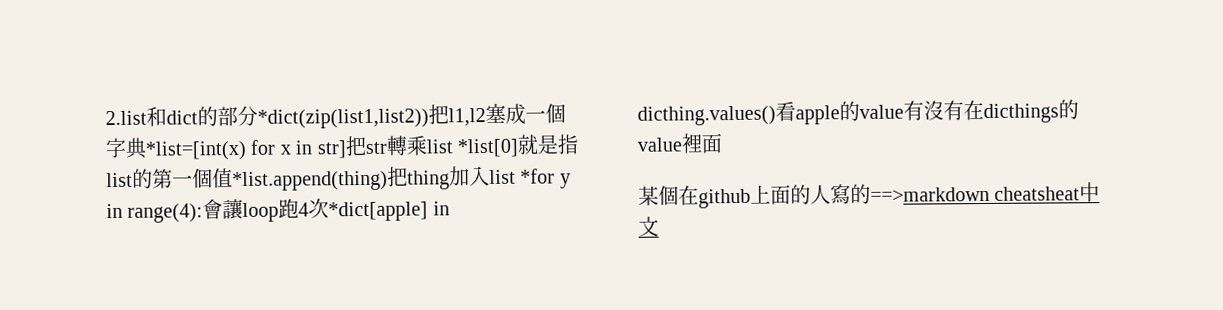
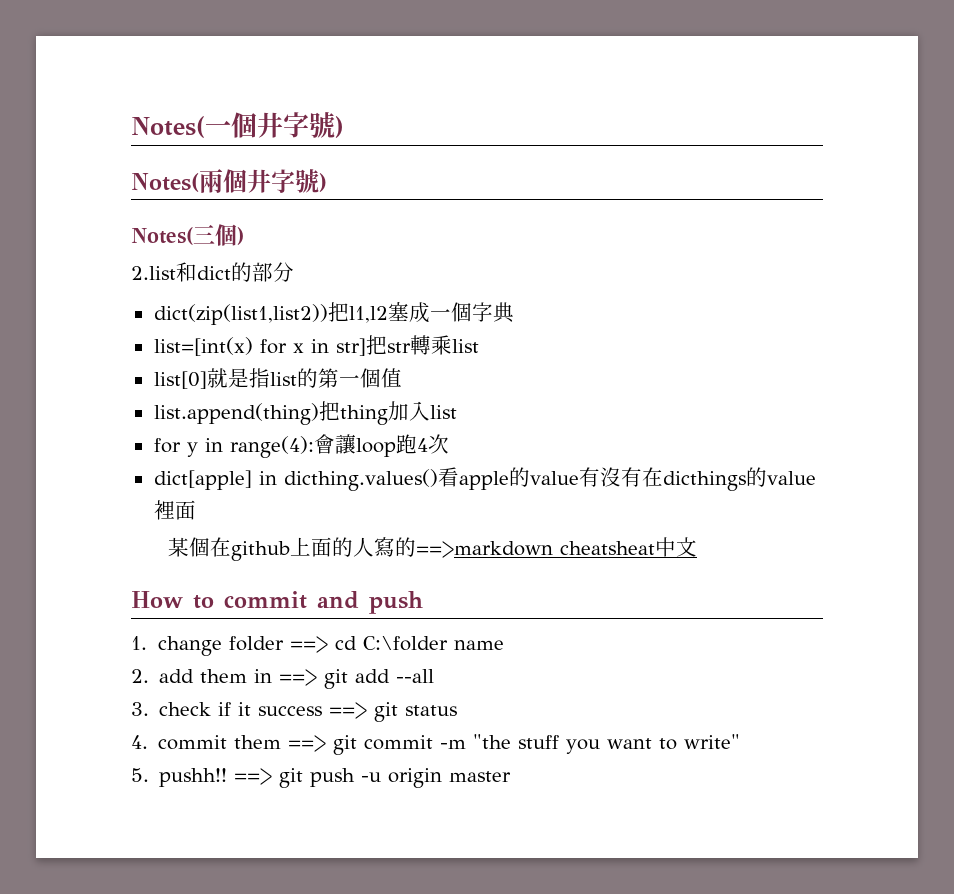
+ Notes(一個井字號)
+ Notes(兩個井字號)
+ Notes(三個)
- 2.list和dict的部分*dict(zip(list1,list2))把l1,l2塞成一個字典*list=[int(x) for x in str]把str轉乘list *list[0]就是指list的第一個值*list.append(thing)把thing加入list *for y in range(4):會讓loop跑4次*dict[apple] in dicthing.values()看apple的value有沒有在dicthings的value裡面
+ 2.list和dict的部分
+ dict(zip(list1,list2))把l1,l2塞成一個字典
+ list=[int(x) for x in str]把str轉乘list
+ list[0]就是指list的第一個值
+ list.append(thing)把thing加入list
+ for y in range(4):會讓loop跑4次
+ dict[apple] in dicthing.values()看apple的value有沒有在dicthings的value裡面
+ How to commit and push
+ 1. change folder ==> cd C:\folder name
+ 2. add them in ==> git add --all
+ 3. check if it success ==> git status
+ 4. commit them ==> git commit -m "the stuff you want to write"
+ 5. pushh!! ==> git push -u origin master

